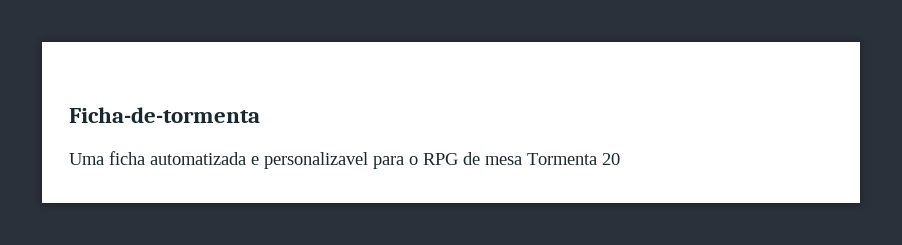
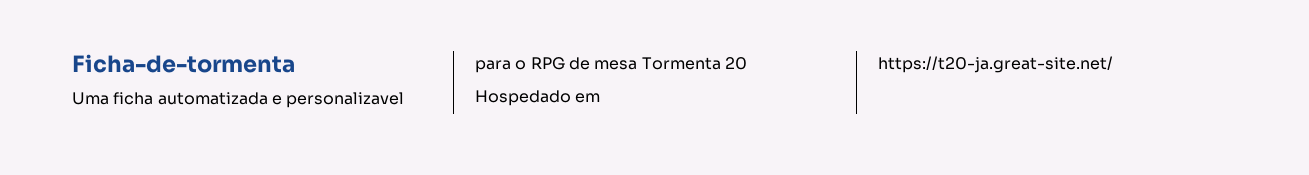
+ Hospedado em https://t20-ja.great-site.net/

